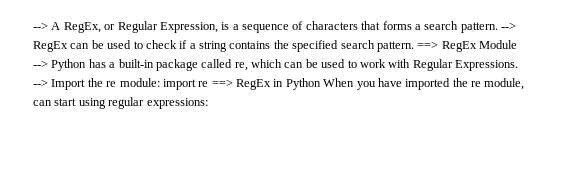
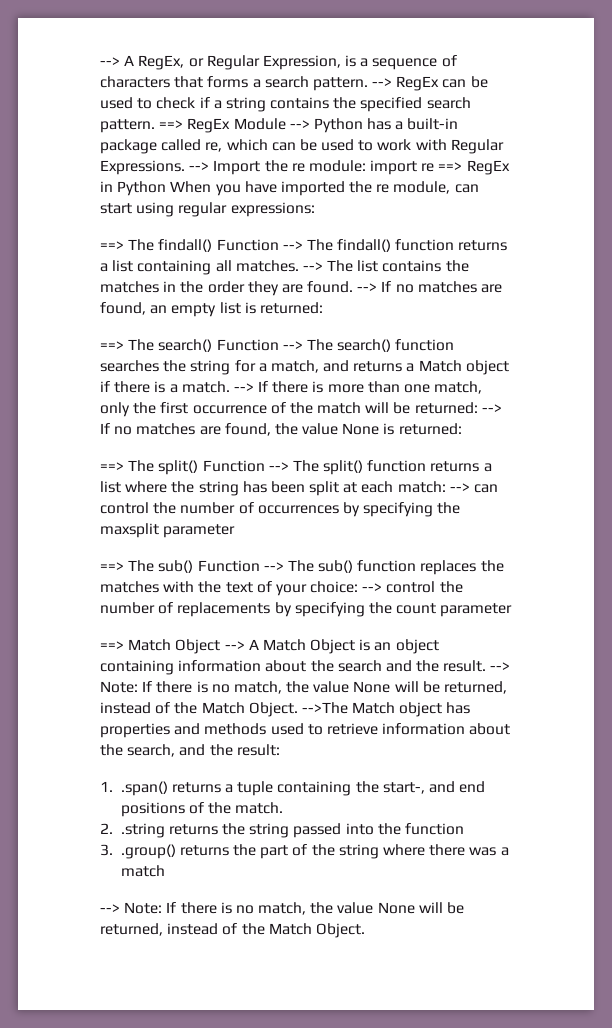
+ ==> The findall() Function --> The findall() function returns a list containing all matches. --> The list contains the matches in the order they are found. --> If no matches are found, an empty list is returned:
+ ==> The search() Function --> The search() function searches the string for a match, and returns a Match object if there is a match. --> If there is more than one match, only the first occurrence of the match will be returned: --> If no matches are found, the value None is returned:
+ ==> The split() Function --> The split() function returns a list where the string has been split at each match: --> can control the number of occurrences by specifying the maxsplit parameter
+ ==> The sub() Function --> The sub() function replaces the matches with the text of your choice: --> control the number of replacements by specifying the count parameter
+ ==> Match Object --> A Match Object is an object containing information about the search and the result. --> Note: If there is no match, the value None will be returned, instead of the Match Object. -->The Match object has properties and methods used to retrieve information about the search, and the result:
+ 1. .span() returns a tuple containing the start-, and end positions of the match.
+ 2. .string returns the string passed into the function
+ 3. .group() returns the part of the string where there was a match
+ --> Note: If there is no match, the value None will be returned, instead of the Match Object.

